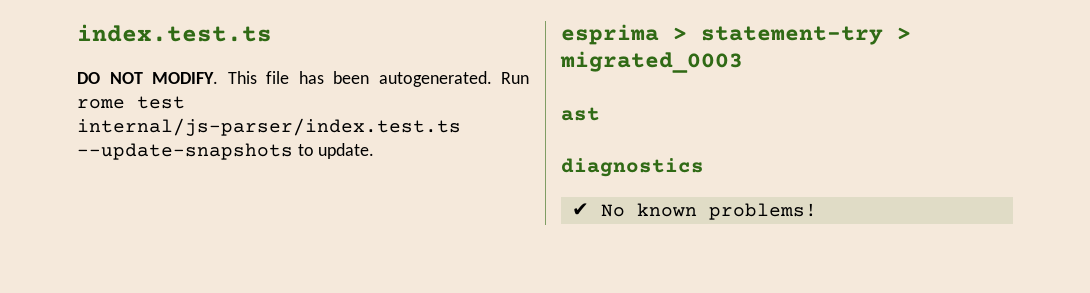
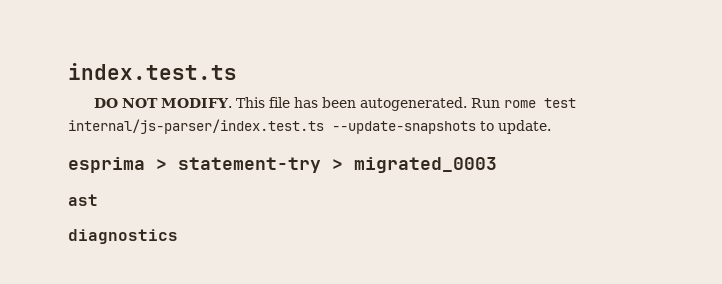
- ✔ No known problems!

